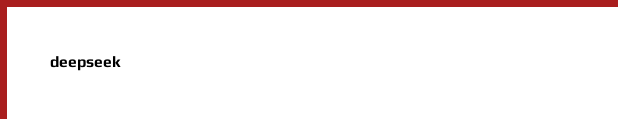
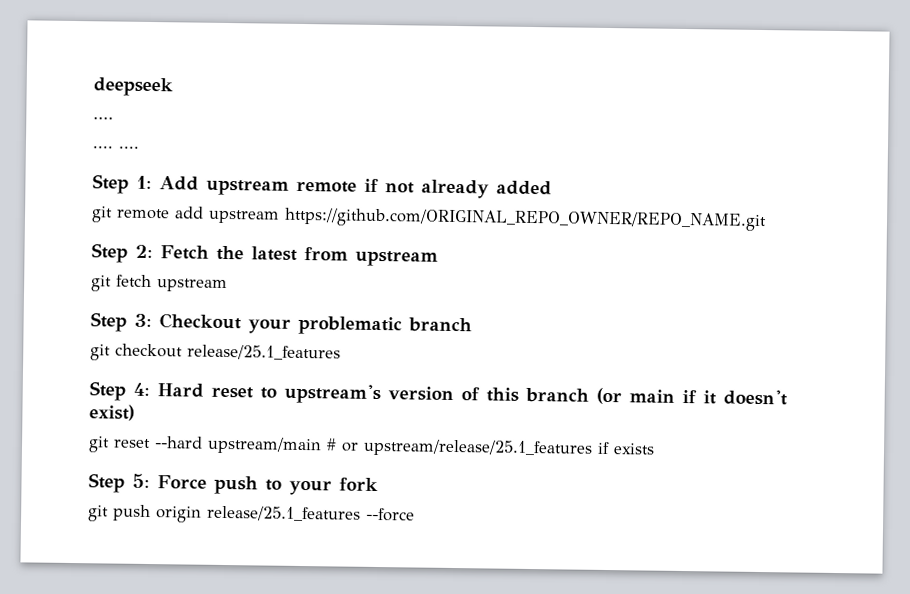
  deepseek
+ ....
+ .... ....
+ Step 1: Add upstream remote if not already added
+ git remote add upstream https://github.com/ORIGINAL_REPO_OWNER/REPO_NAME.git
+ Step 2: Fetch the latest from upstream
+ git fetch upstream
+ Step 3: Checkout your problematic branch
+ git checkout release/25.1_features
+ Step 4: Hard reset to upstream's version of this branch (or main if it doesn't exist)
+ git reset --hard upstream/main # or upstream/release/25.1_features if exists
+ Step 5: Force push to your fork
+ git push origin release/25.1_features --force

